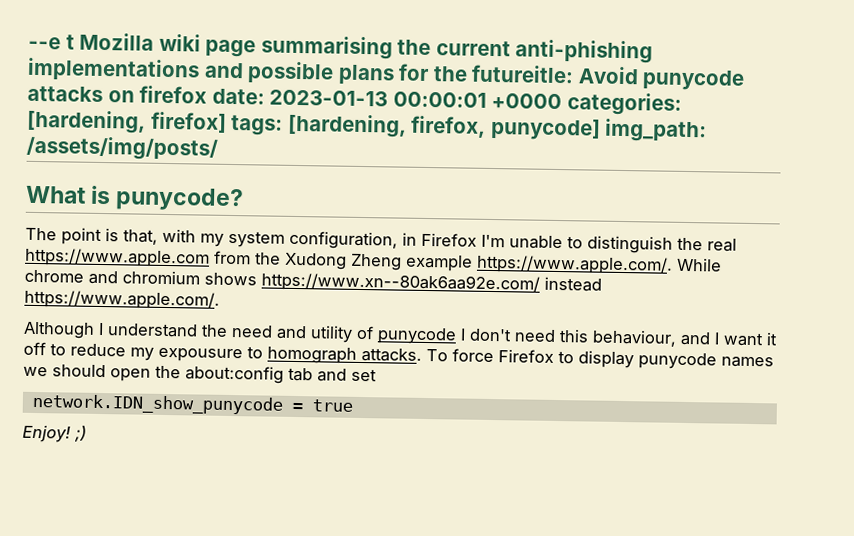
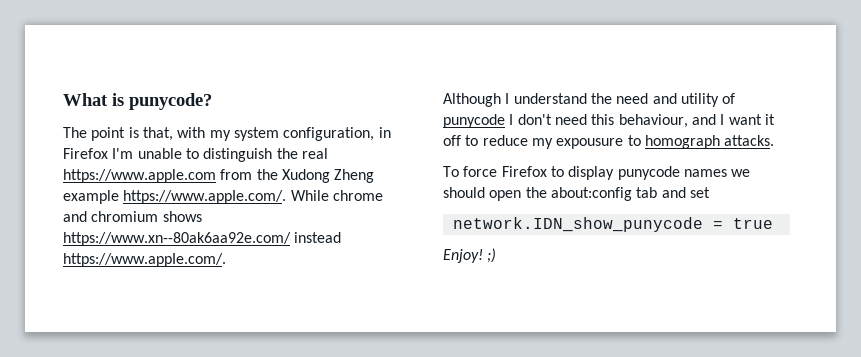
- --e t Mozilla wiki page summarising the current anti-phishing implementations and possible plans for the futureitle: Avoid punycode attacks on firefox date: 2023-01-13 00:00:01 +0000 categories: [hardening, firefox] tags: [hardening, firefox, punycode] img_path: /assets/img/posts/
- Although I understand the need and utility of punycode I don't need this behaviour, and I want it off to reduce my expousure to homograph attacks. To force Firefox to display punycode names we should open the about:config tab and set
+ Although I understand the need and utility of punycode I don't need this behaviour, and I want it off to reduce my expousure to homograph attacks.
+ To force Firefox to display punycode names we should open the about:config tab and set

